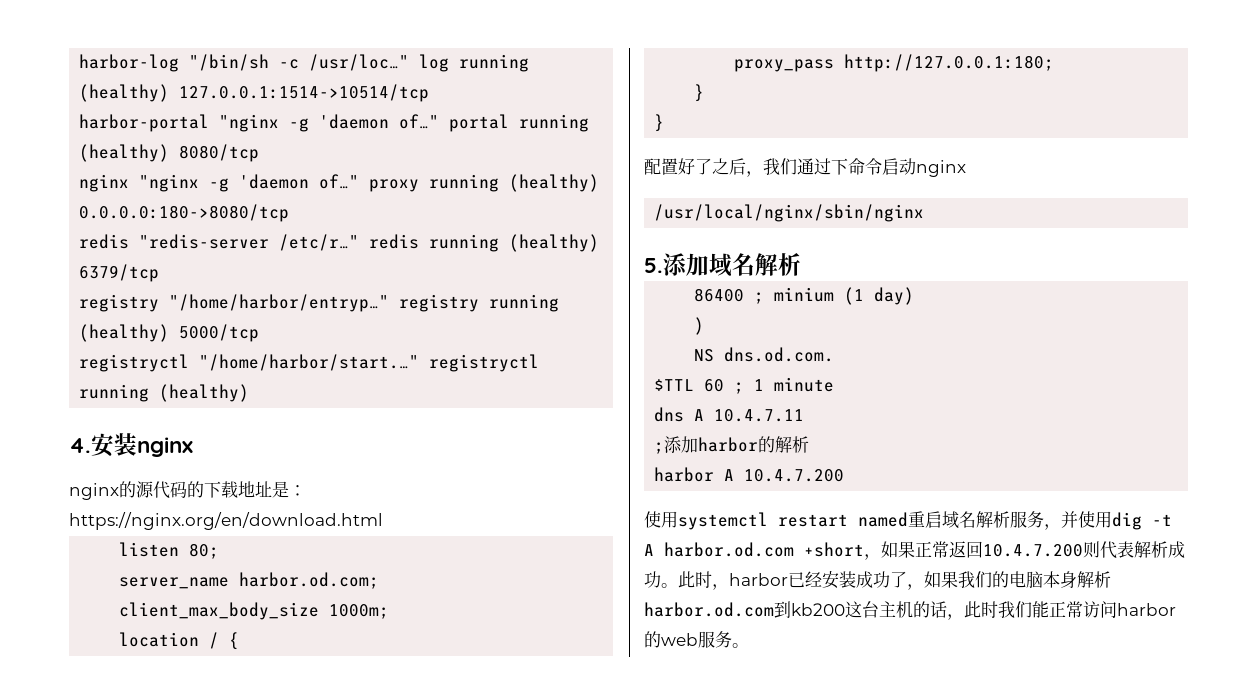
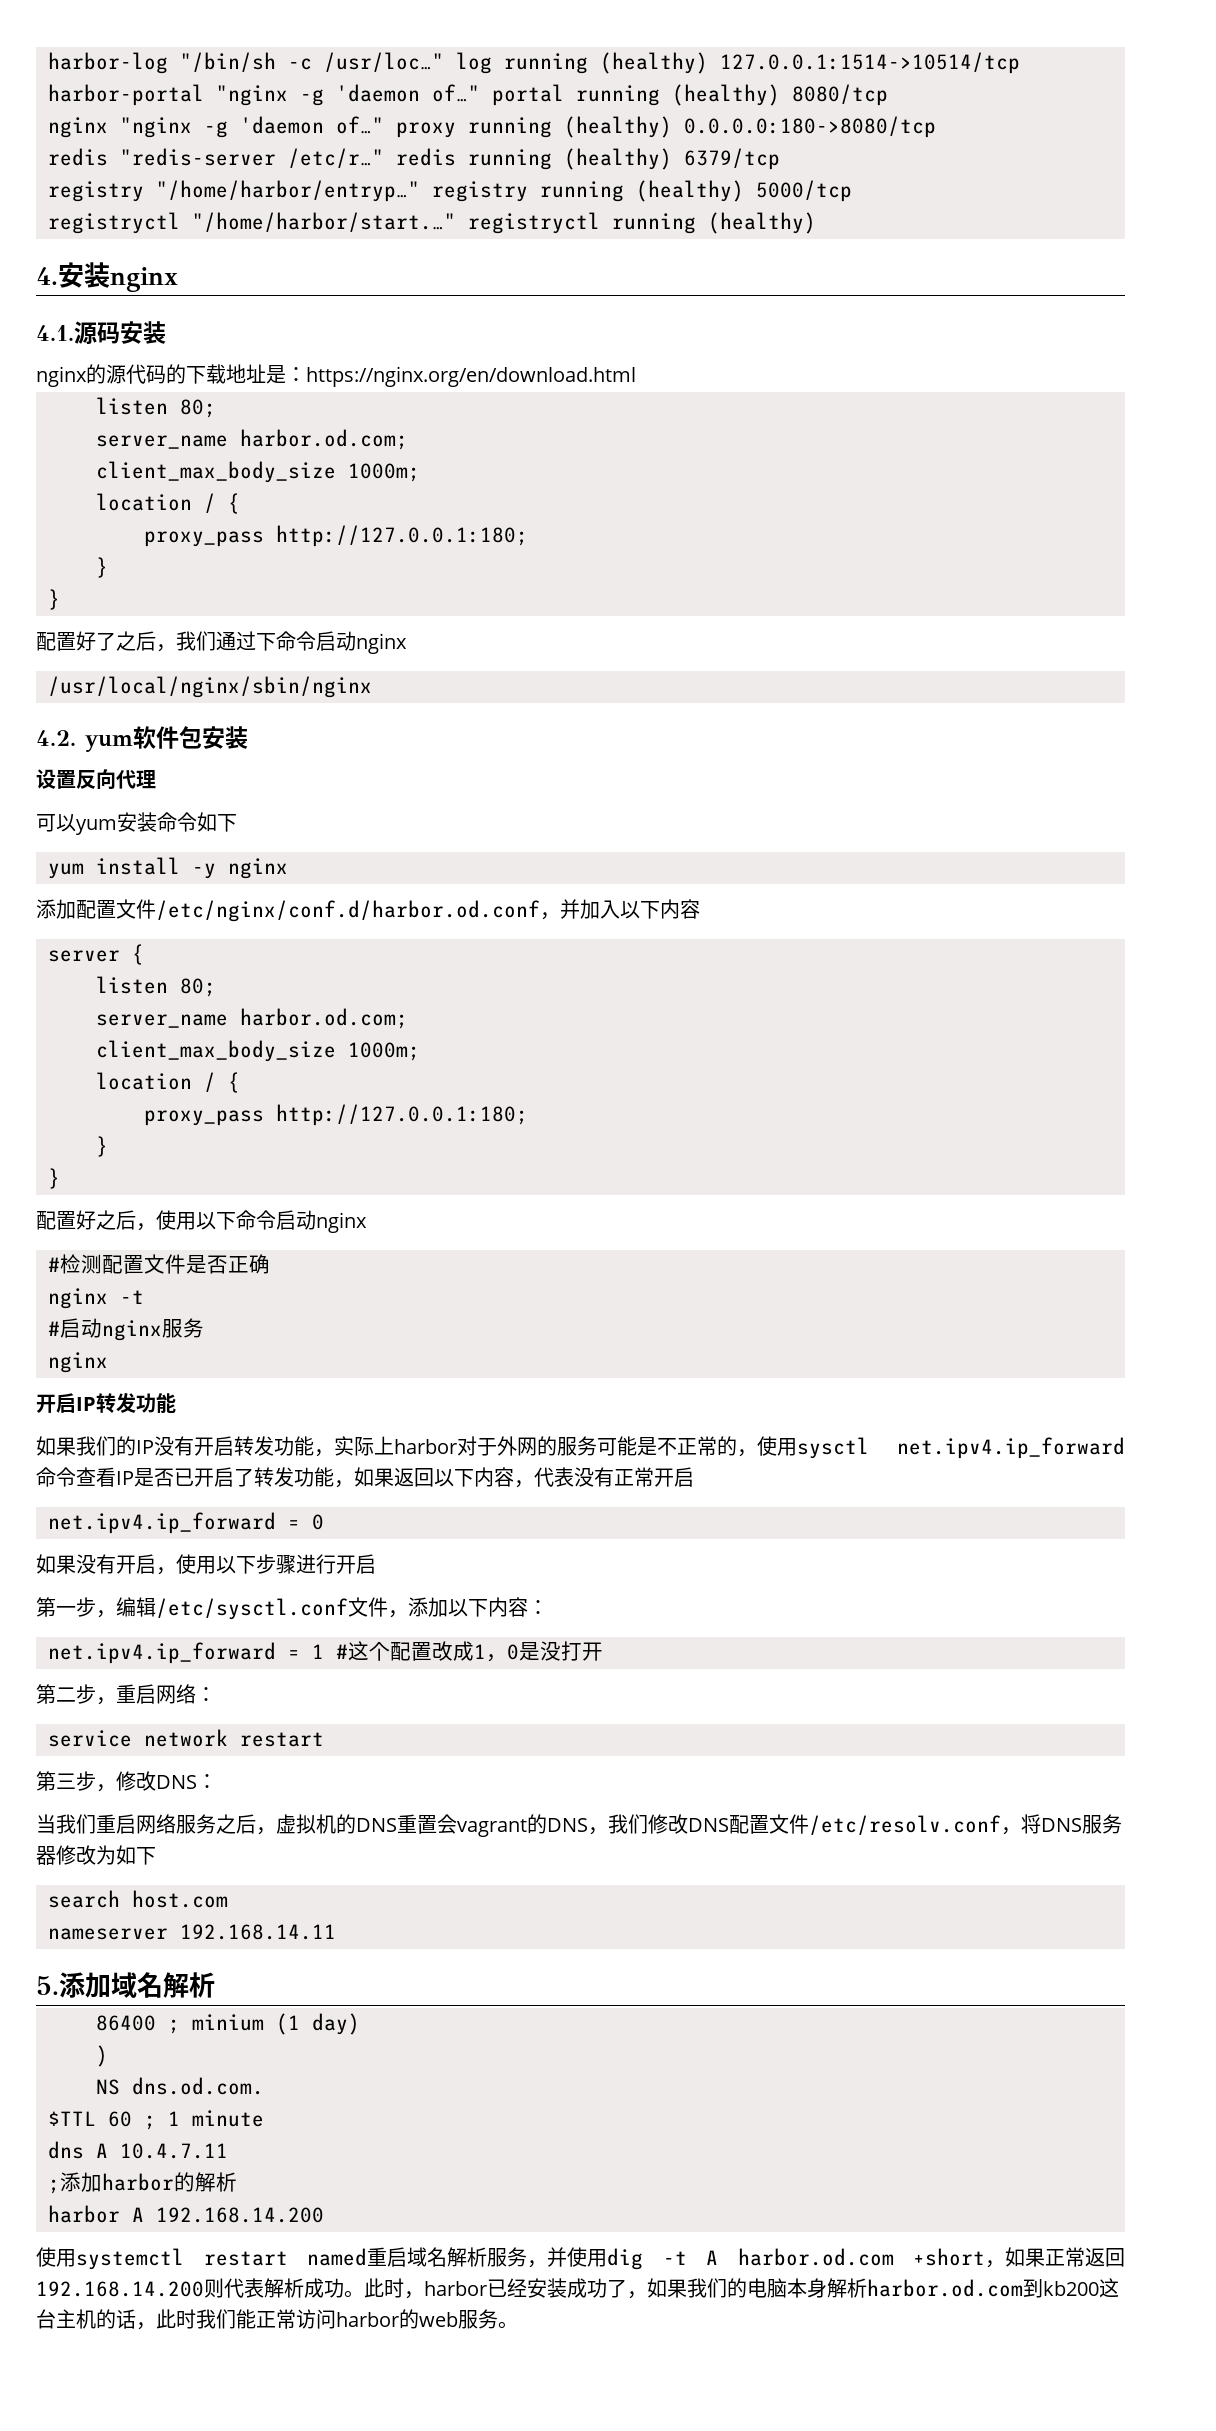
+ 4.1.源码安装
+ 4.2. yum软件包安装
+ 设置反向代理
+ 可以yum安装命令如下
+ yum install -y nginx
+ 添加配置文件/etc/nginx/conf.d/harbor.od.conf，并加入以下内容
+ server {
+ listen 80;
+ server_name harbor.od.com;
+ client_max_body_size 1000m;
+ location / {
+ proxy_pass http://127.0.0.1:180;
+ }
+ }
+ 配置好之后，使用以下命令启动nginx
+ #检测配置文件是否正确
+ nginx -t
+ #启动nginx服务
+ nginx
+ 开启IP转发功能
+ 如果我们的IP没有开启转发功能，实际上harbor对于外网的服务可能是不正常的，使用sysctl net.ipv4.ip_forward命令查看IP是否已开启了转发功能，如果返回以下内容，代表没有正常开启
+ net.ipv4.ip_forward = 0
+ 如果没有开启，使用以下步骤进行开启
+ 第一步，编辑/etc/sysctl.conf文件，添加以下内容：
+ net.ipv4.ip_forward = 1 #这个配置改成1，0是没打开
+ 第二步，重启网络：
+ service network restart
+ 第三步，修改DNS：
+ 当我们重启网络服务之后，虚拟机的DNS重置会vagrant的DNS，我们修改DNS配置文件/etc/resolv.conf，将DNS服务器修改为如下
+ search host.com
+ nameserver 192.168.14.11
- harbor A 10.4.7.200
+ harbor A 192.168.14.200
- 使用systemctl restart named重启域名解析服务，并使用dig -t A harbor.od.com +short，如果正常返回10.4.7.200则代表解析成功。
+ 使用systemctl restart named重启域名解析服务，并使用dig -t A harbor.od.com +short，如果正常返回192.168.14.200则代表解析成功。

